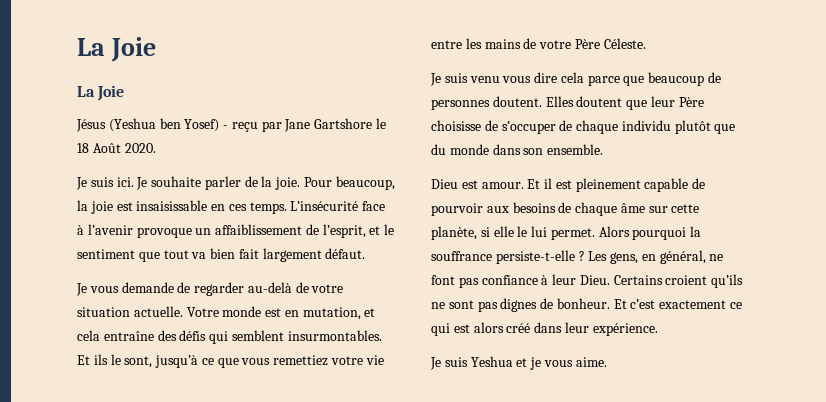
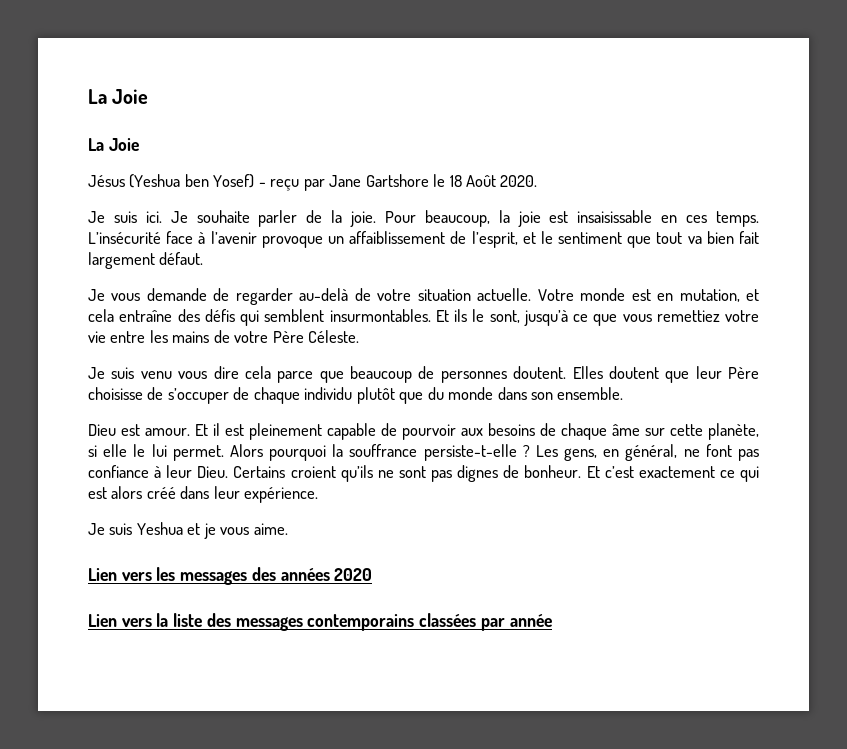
+ Lien vers les messages des années 2020
+ Lien vers la liste des messages contemporains classées par année

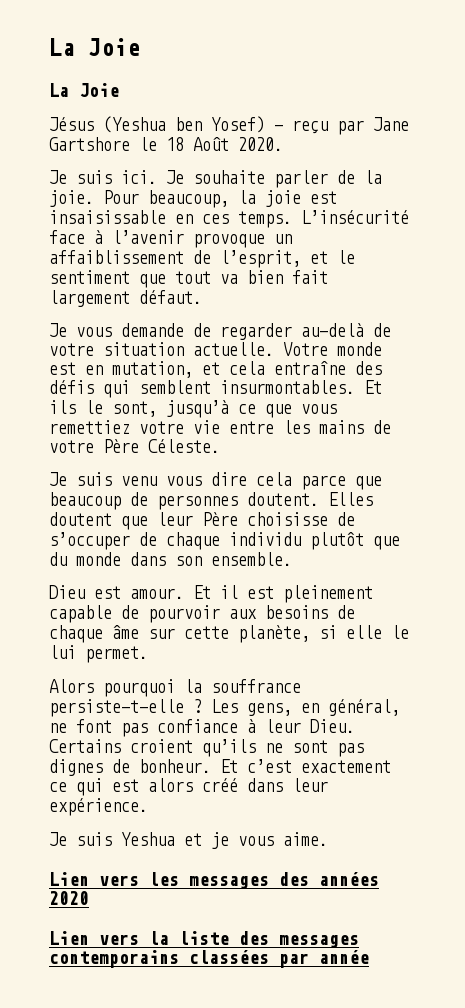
- Et il est pleinement capable de pourvoir aux besoins de chaque âme sur cette planète, si elle le lui permet. Alors pourquoi la souffrance persiste-t-elle ?
+ Et il est pleinement capable de pourvoir aux besoins de chaque âme sur cette planète, si elle le lui permet.
+ Alors pourquoi la souffrance persiste-t-elle ?

